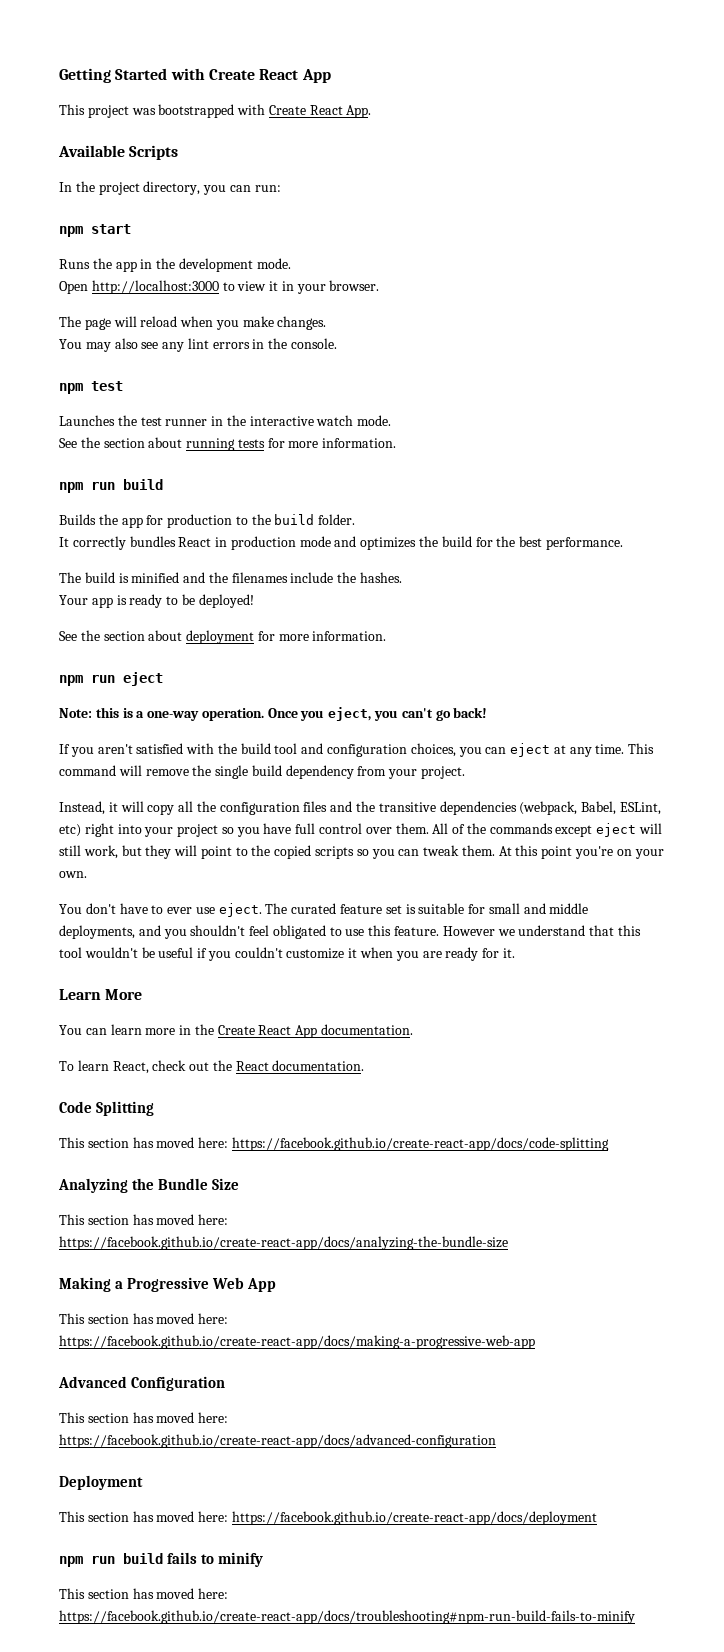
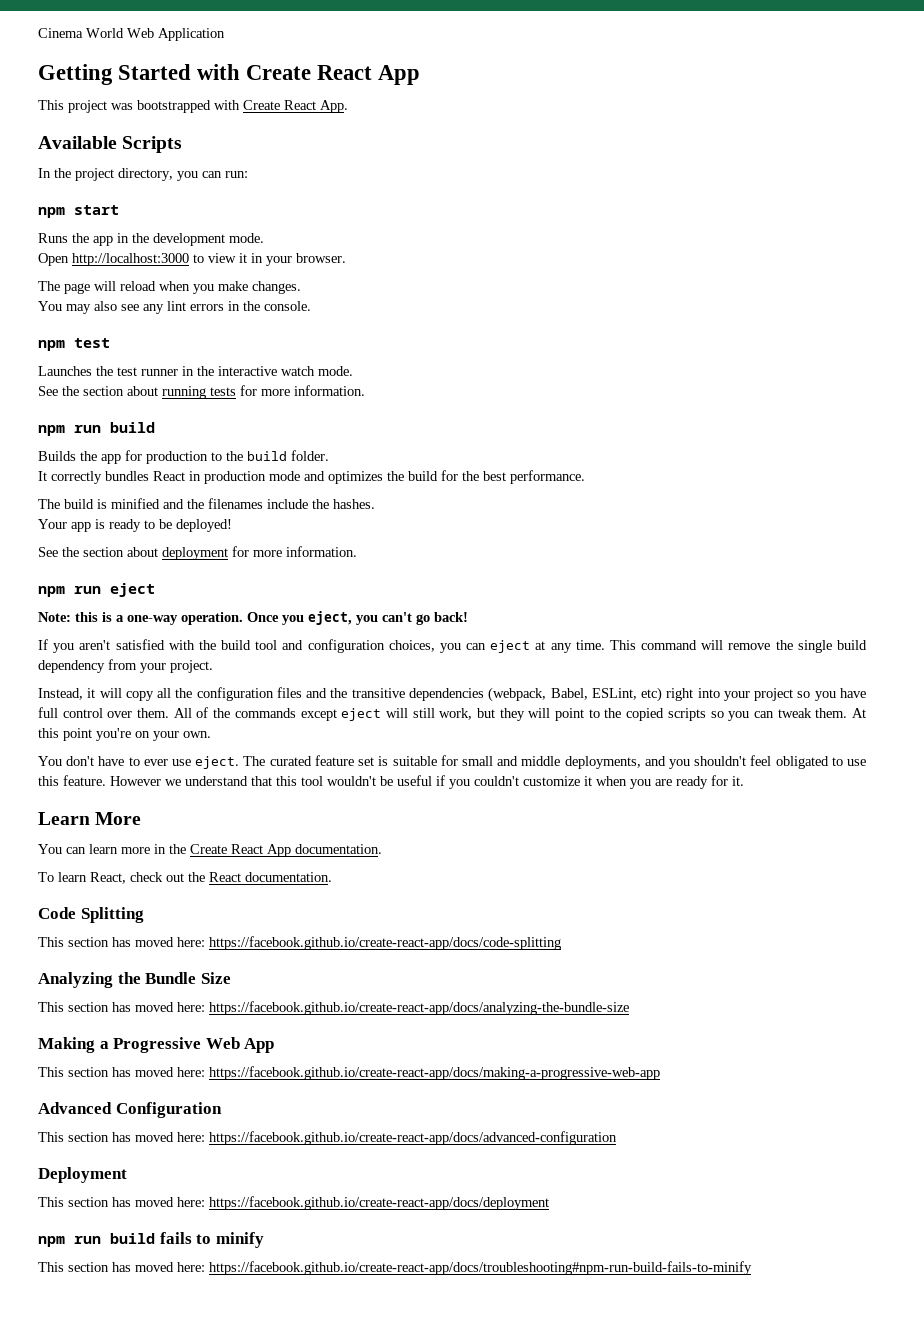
+ Cinema World Web Application

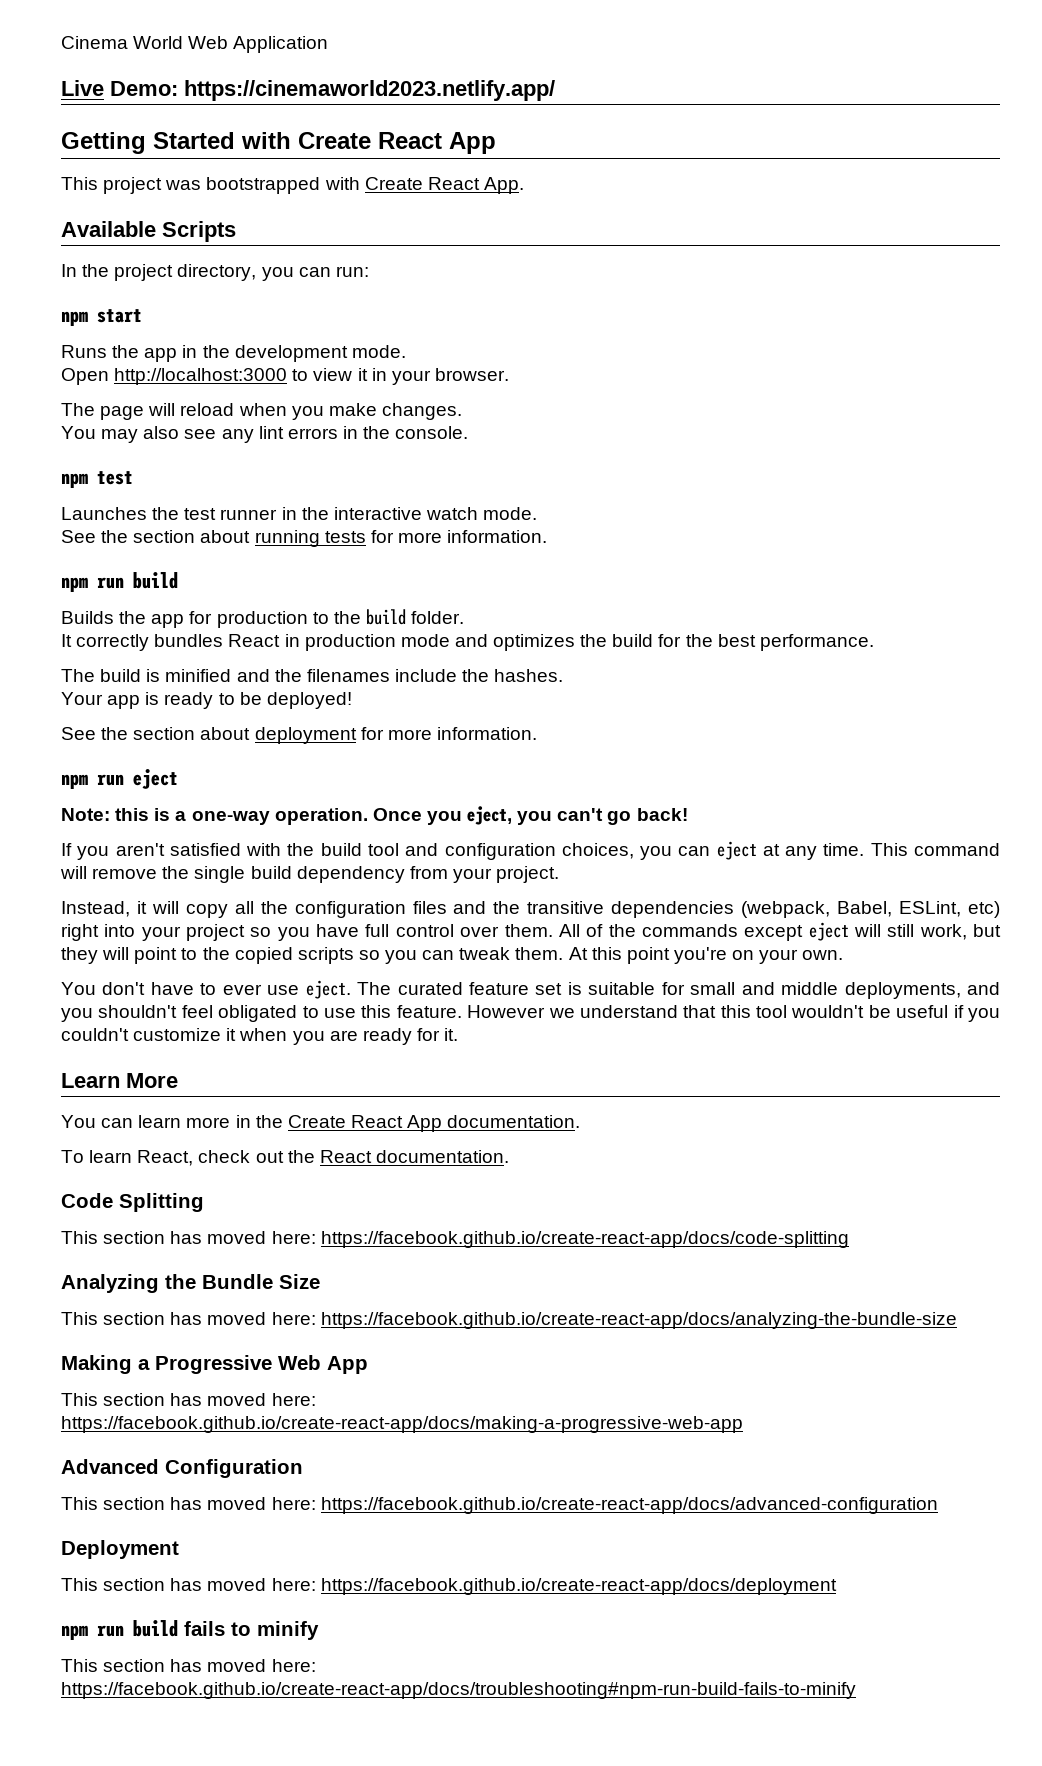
+ Live Demo: https://cinemaworld2023.netlify.app/

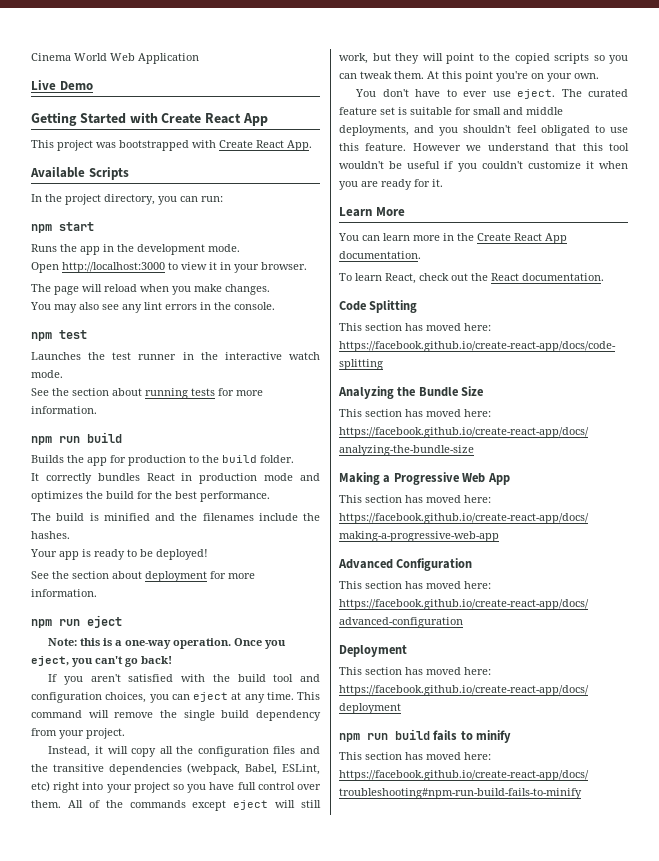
- Live Demo: https://cinemaworld2023.netlify.app/
+ Live Demo

